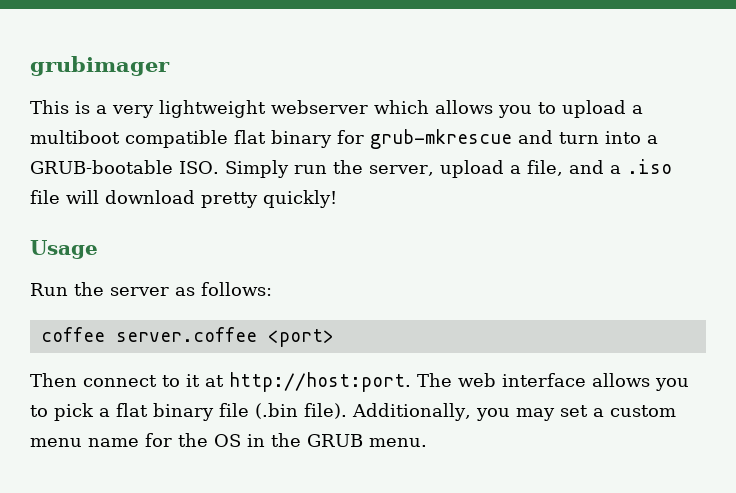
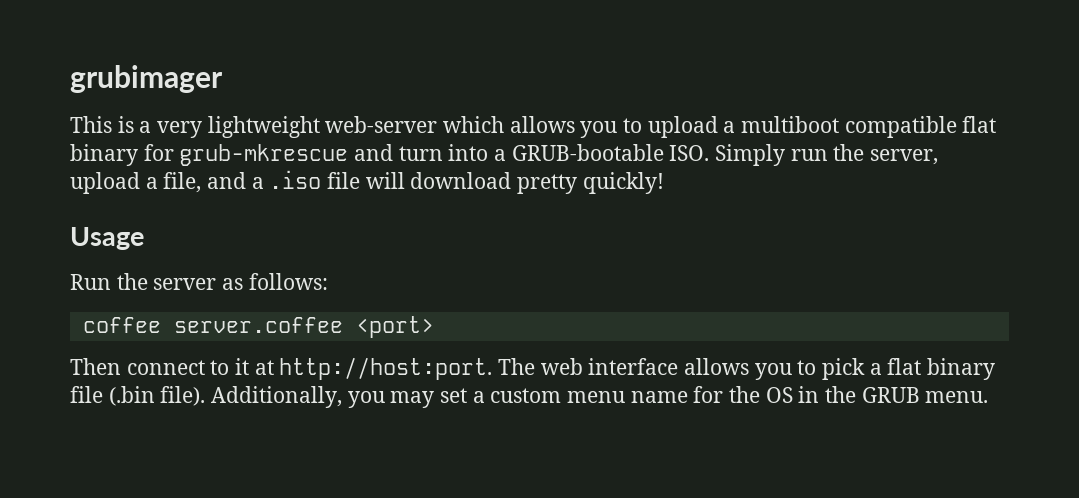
- This is a very lightweight webserver which allows you to upload a multiboot compatible flat binary for grub-mkrescue and turn into a GRUB-bootable ISO. Simply run the server, upload a file, and a .iso file will download pretty quickly!
+ This is a very lightweight web-server which allows you to upload a multiboot compatible flat binary for grub-mkrescue and turn into a GRUB-bootable ISO. Simply run the server, upload a file, and a .iso file will download pretty quickly!

